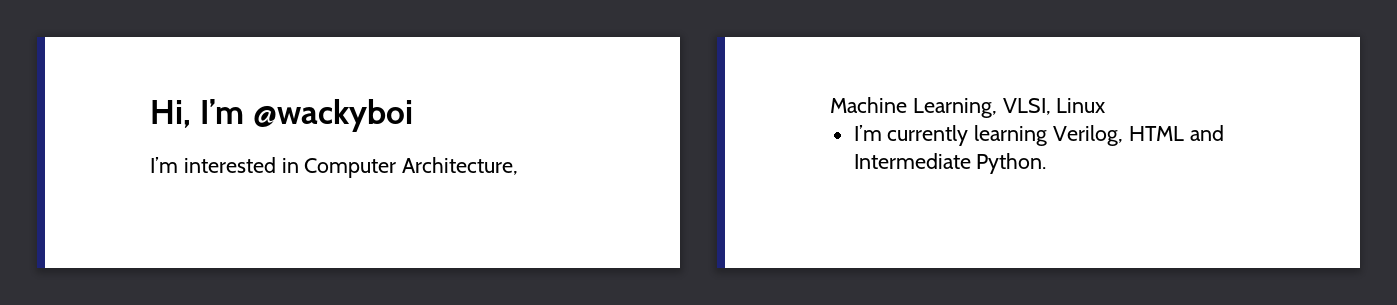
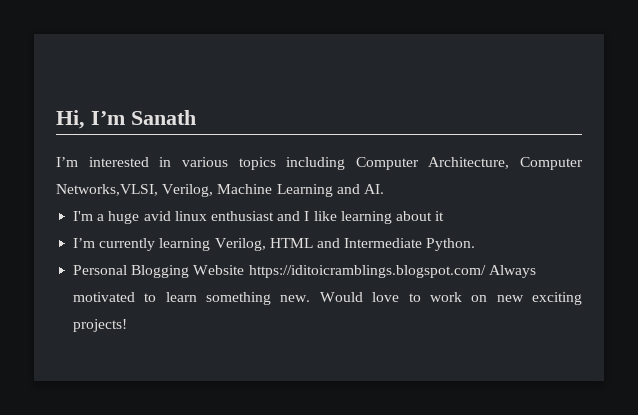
- Hi, I’m @wackyboi
+ Hi, I’m Sanath
- I’m interested in Computer Architecture, Machine Learning, VLSI, Linux
+ I’m interested in various topics including Computer Architecture, Computer Networks,VLSI, Verilog, Machine Learning and AI.
+ I'm a huge avid linux enthusiast and I like learning about it
+ Personal Blogging Website https://iditoicramblings.blogspot.com/ Always motivated to learn something new. Would love to work on new exciting projects!

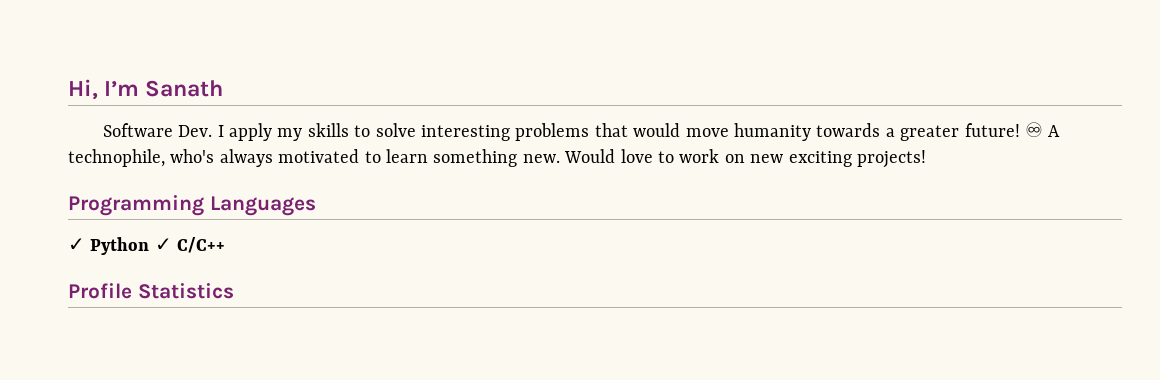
- I’m interested in various topics including Computer Architecture, Computer Networks,VLSI, Verilog, Machine Learning and AI.
- I'm a huge avid linux enthusiast and I like learning about it
- I’m currently learning Verilog, HTML and Intermediate Python.
- Personal Blogging Website https://iditoicramblings.blogspot.com/ Always motivated to learn something new.
+ Software Dev. I apply my skills to solve interesting problems that would move humanity towards a greater future! ♾ A technophile, who's always motivated to learn something new.
+ Programming Languages
+ ✓ Python ✓ C/C++
+ Profile Statistics

